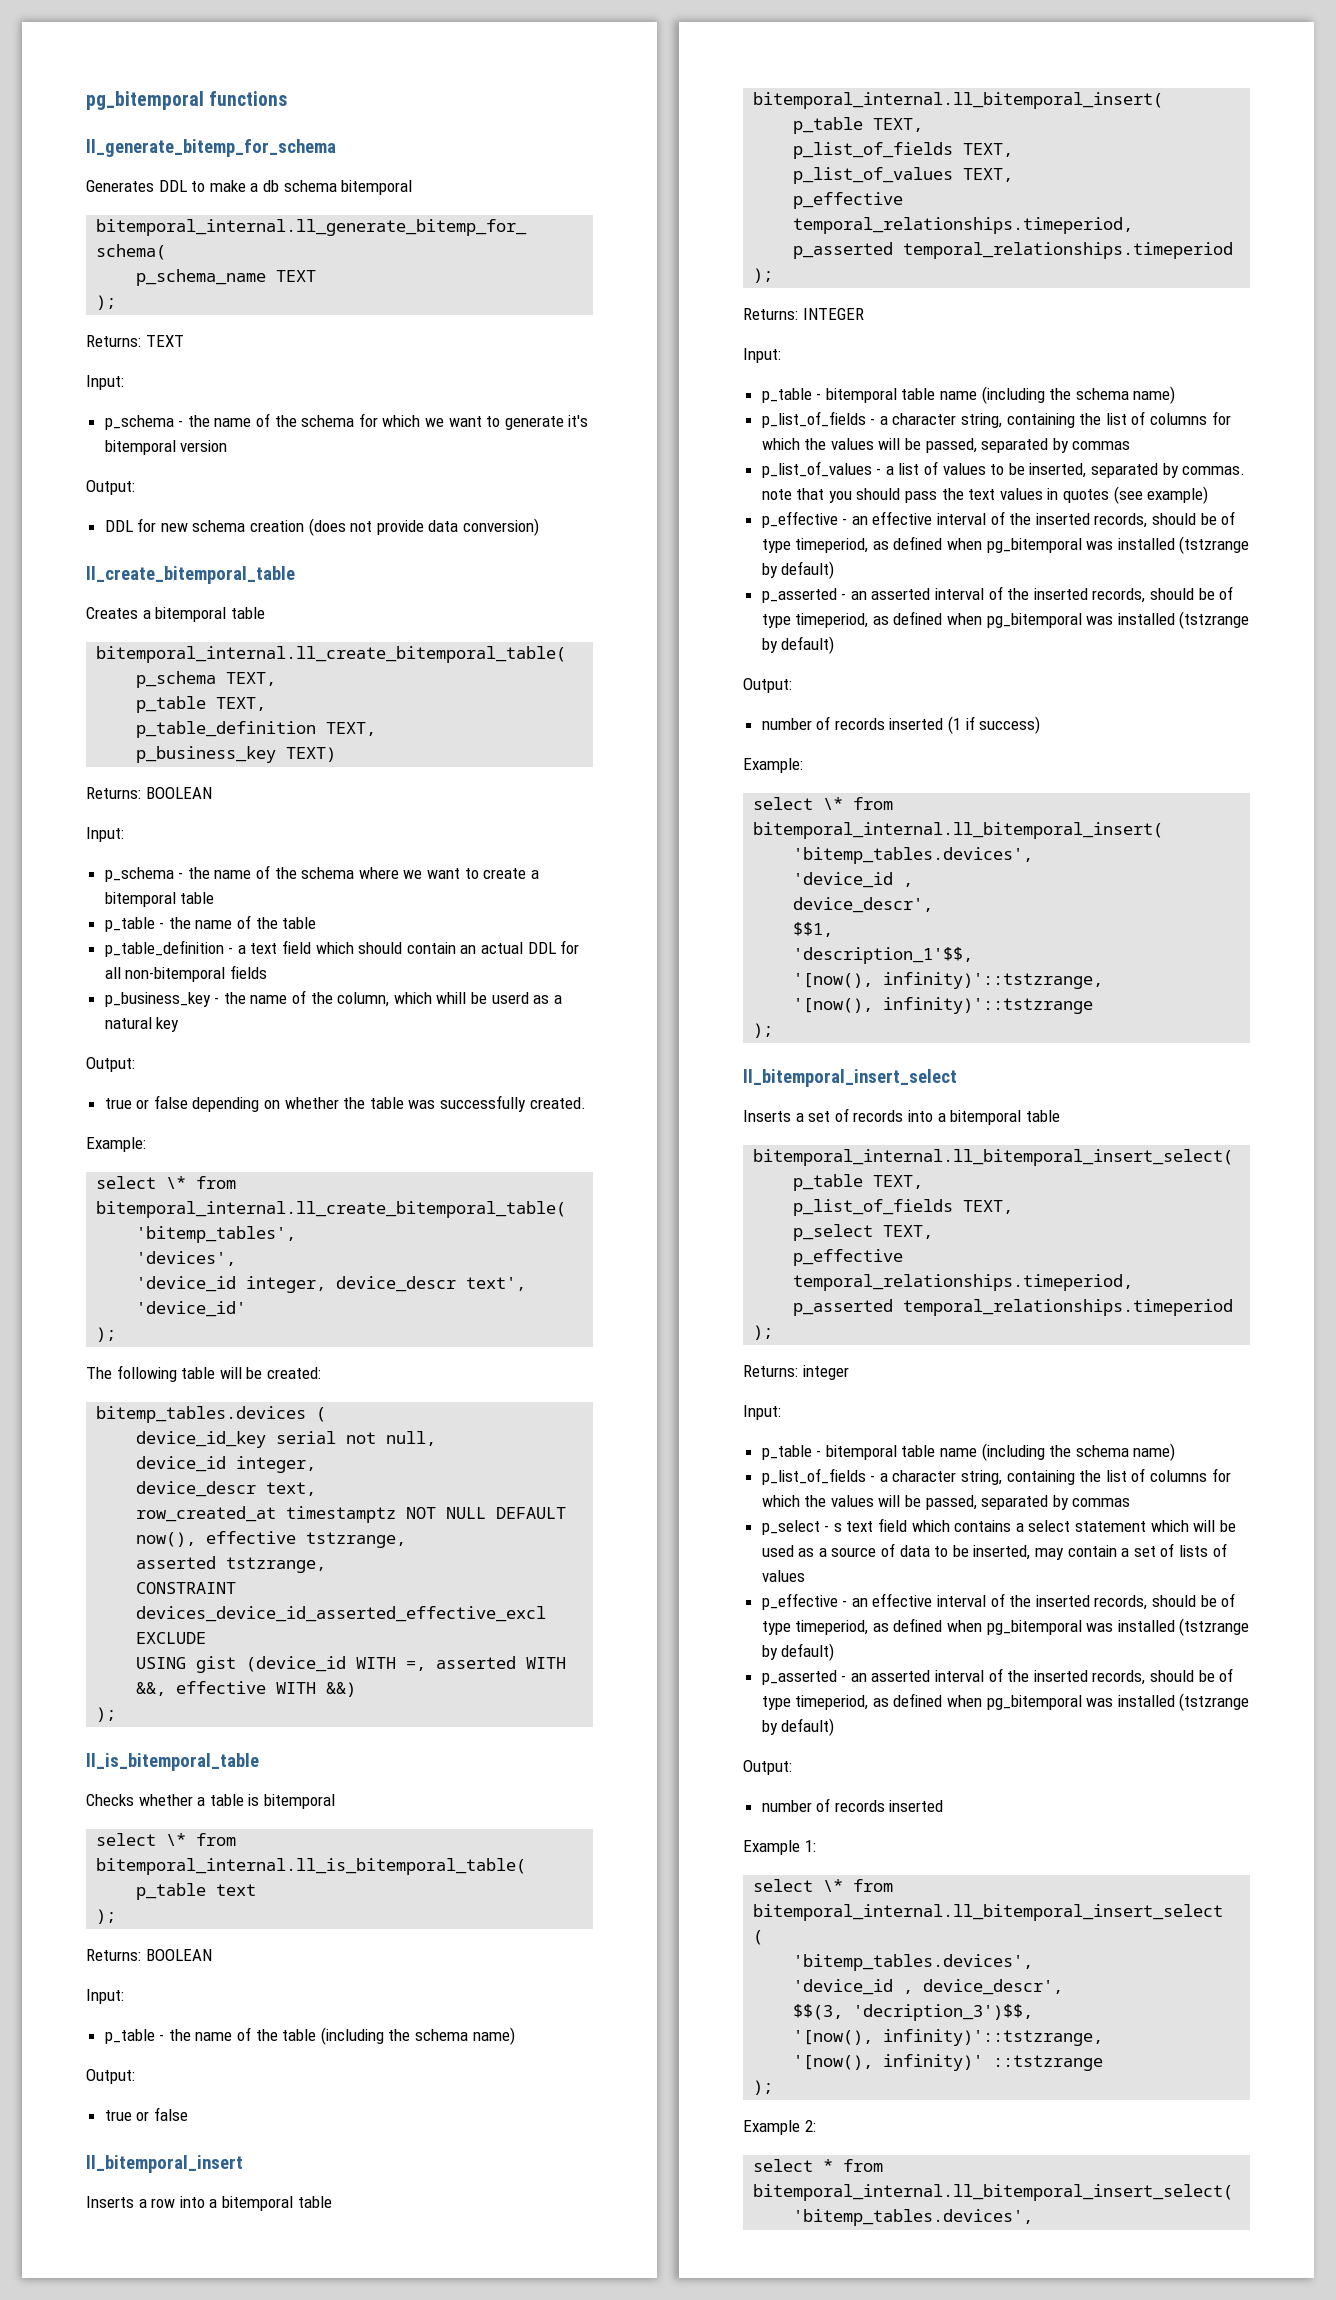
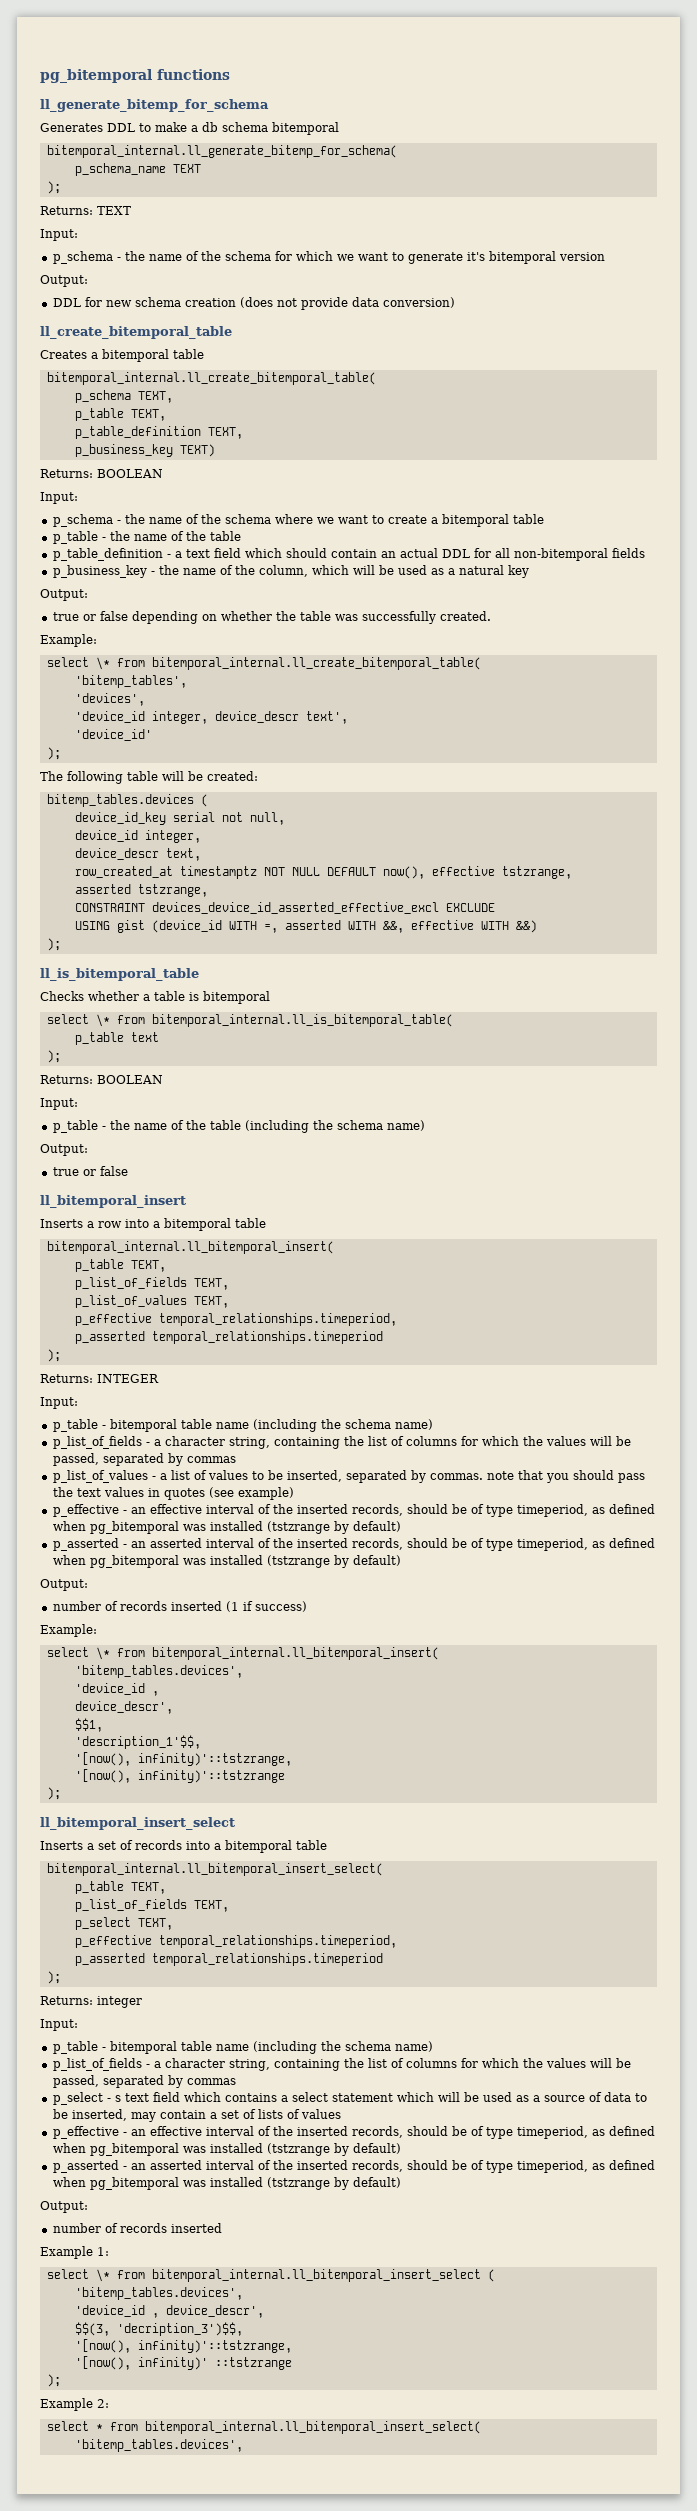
- p_business_key - the name of the column, which whill be userd as a natural key
+ p_business_key - the name of the column, which will be used as a natural key

